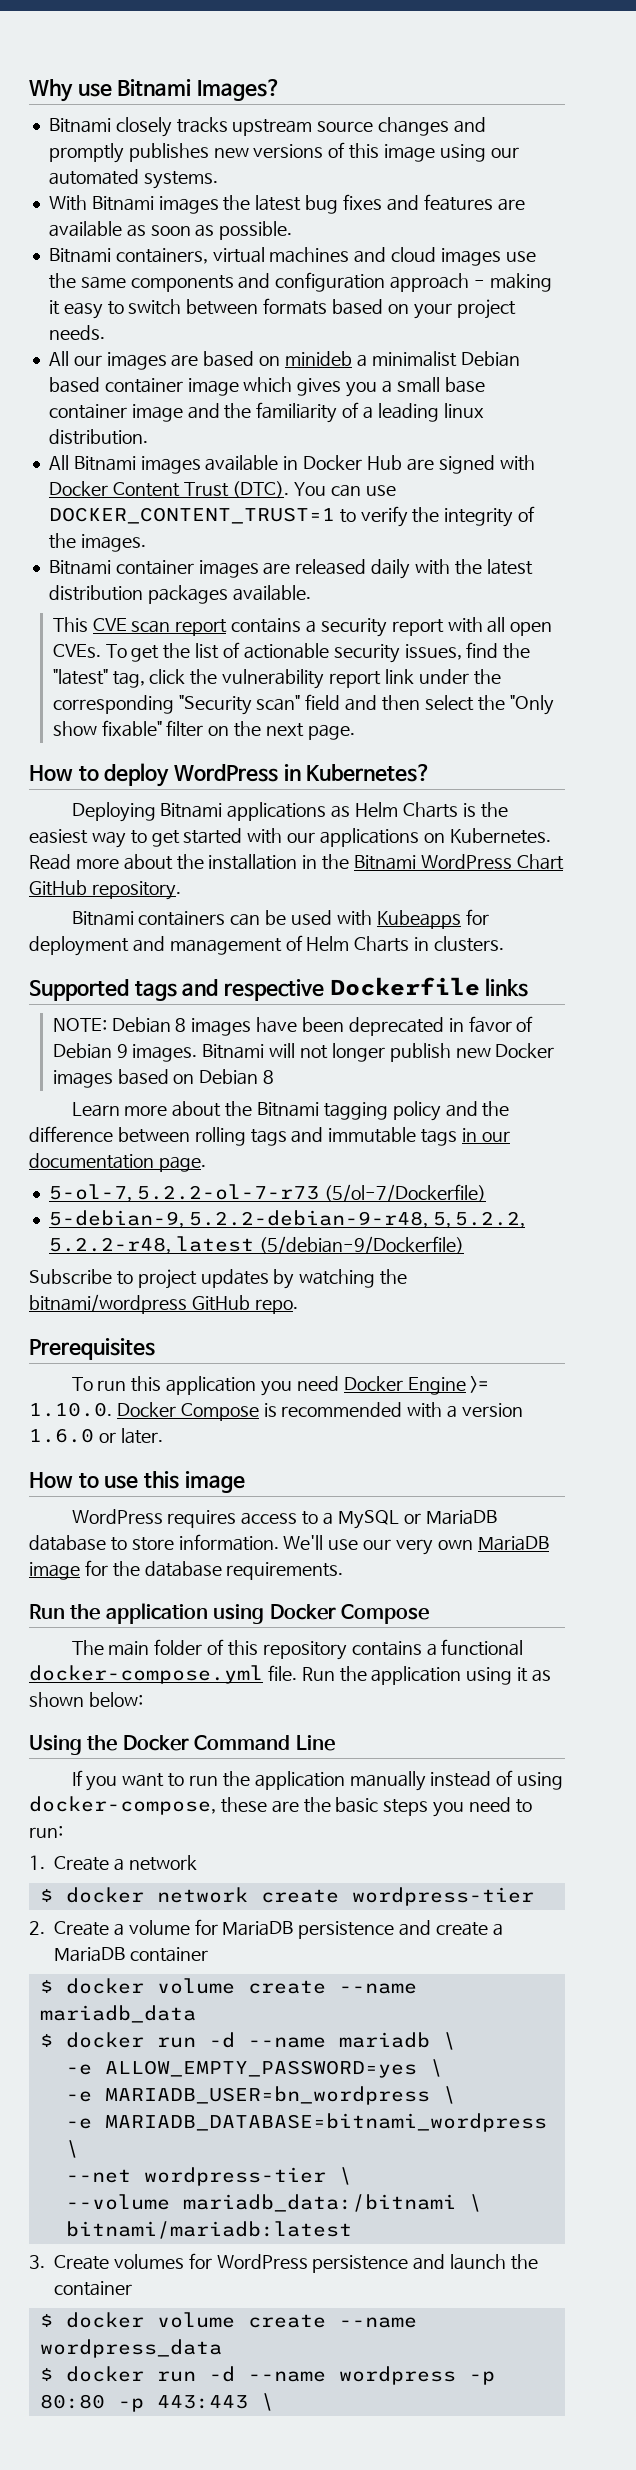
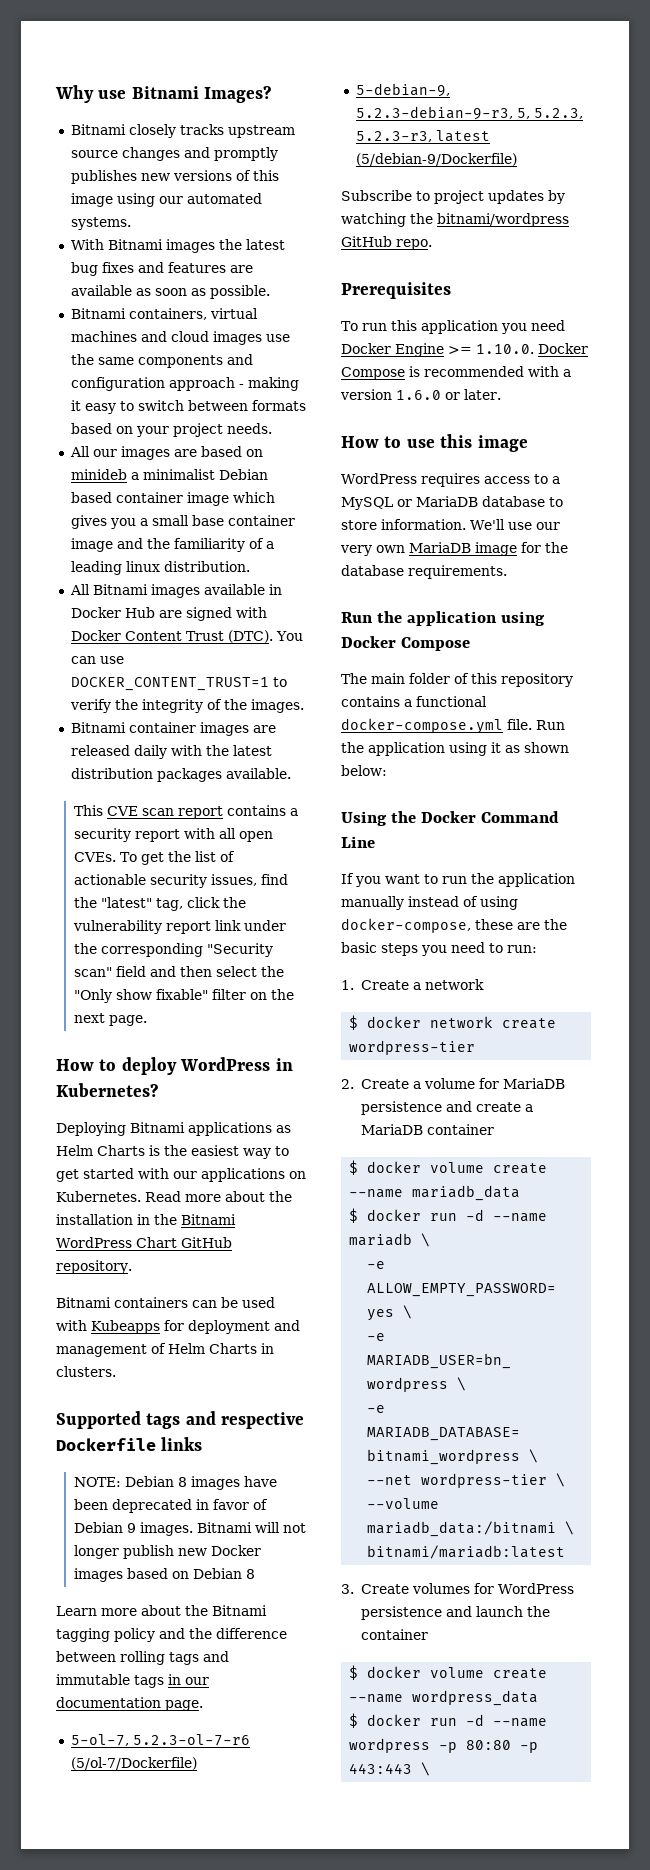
- 5-ol-7, 5.2.2-ol-7-r73 (5/ol-7/Dockerfile)
+ 5-ol-7, 5.2.3-ol-7-r6 (5/ol-7/Dockerfile)
- 5-debian-9, 5.2.2-debian-9-r48, 5, 5.2.2, 5.2.2-r48, latest (5/debian-9/Dockerfile)
+ 5-debian-9, 5.2.3-debian-9-r3, 5, 5.2.3, 5.2.3-r3, latest (5/debian-9/Dockerfile)

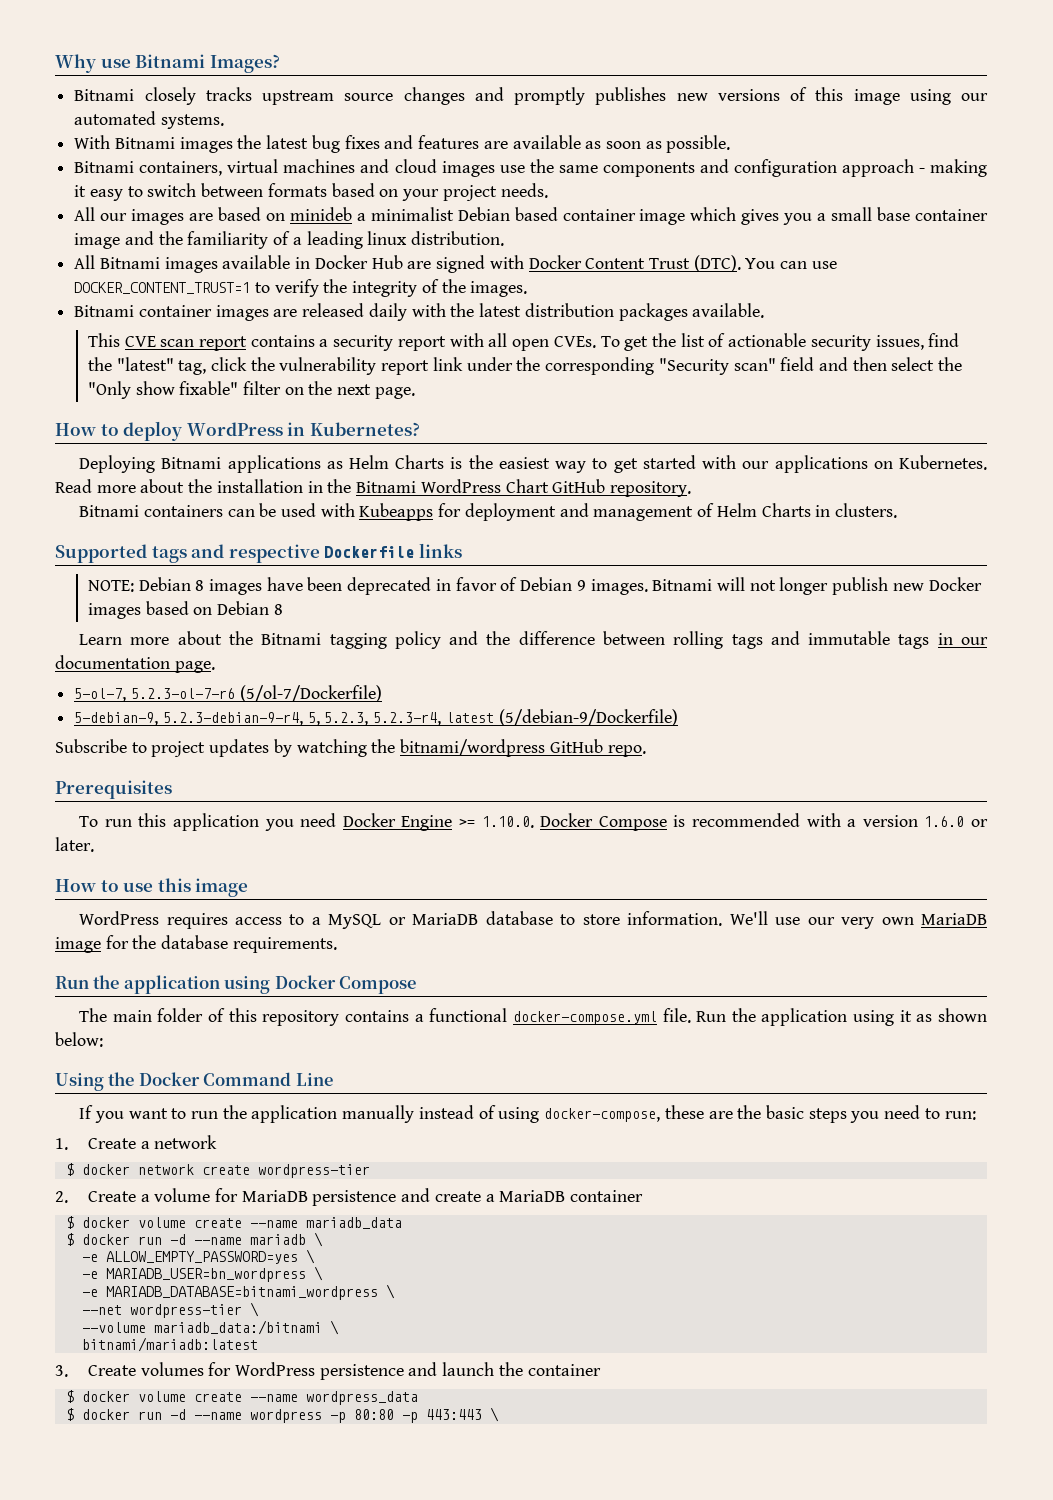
- 5-debian-9, 5.2.3-debian-9-r3, 5, 5.2.3, 5.2.3-r3, latest (5/debian-9/Dockerfile)
+ 5-debian-9, 5.2.3-debian-9-r4, 5, 5.2.3, 5.2.3-r4, latest (5/debian-9/Dockerfile)

